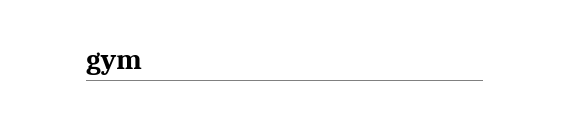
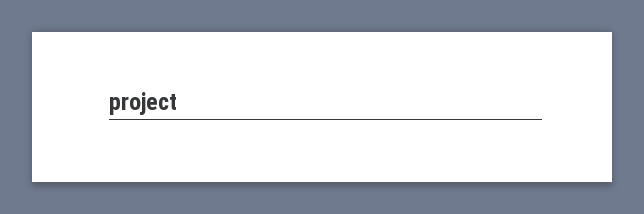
- gym
+ project

